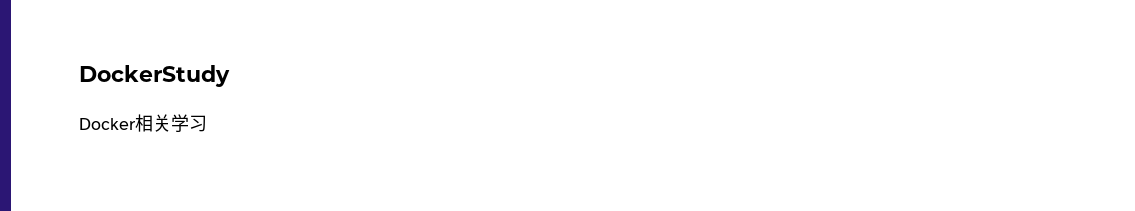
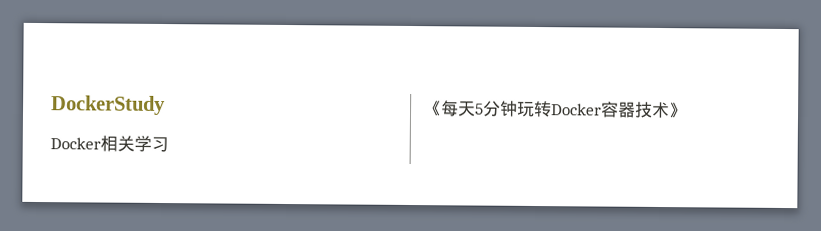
+ 《每天5分钟玩转Docker容器技术》

